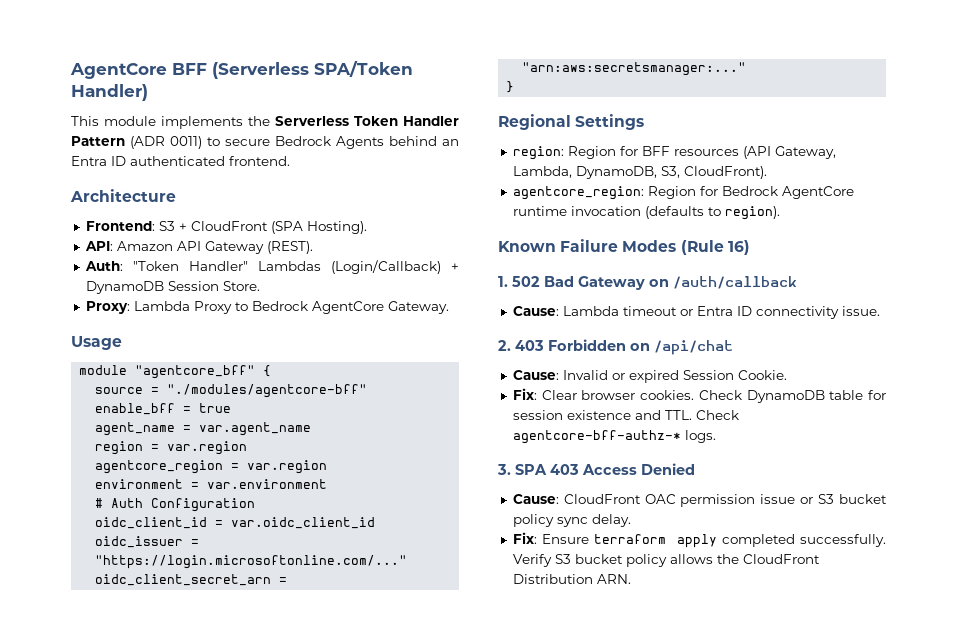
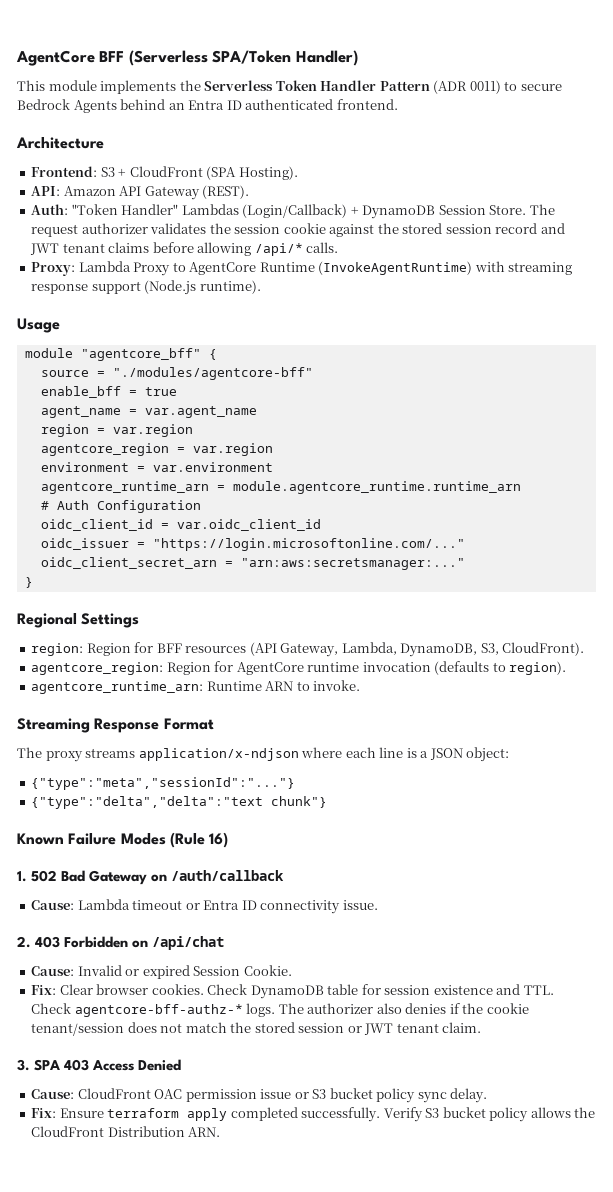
- Auth: "Token Handler" Lambdas (Login/Callback) + DynamoDB Session Store.
- Proxy: Lambda Proxy to Bedrock AgentCore Gateway.
+ Auth: "Token Handler" Lambdas (Login/Callback) + DynamoDB Session Store. The request authorizer validates the session cookie against the stored session record and JWT tenant claims before allowing /api/* calls.
+ Proxy: Lambda Proxy to AgentCore Runtime (InvokeAgentRuntime) with streaming response support (Node.js runtime).
+ agentcore_runtime_arn = module.agentcore_runtime.runtime_arn
- agentcore_region: Region for Bedrock AgentCore runtime invocation (defaults to region).
+ agentcore_region: Region for AgentCore runtime invocation (defaults to region).
+ agentcore_runtime_arn: Runtime ARN to invoke.
+ Streaming Response Format
+ The proxy streams application/x-ndjson where each line is a JSON object:
+ {"type":"meta","sessionId":"..."}
+ {"type":"delta","delta":"text chunk"}
+ The authorizer also denies if the cookie tenant/session does not match the stored session or JWT tenant claim.

